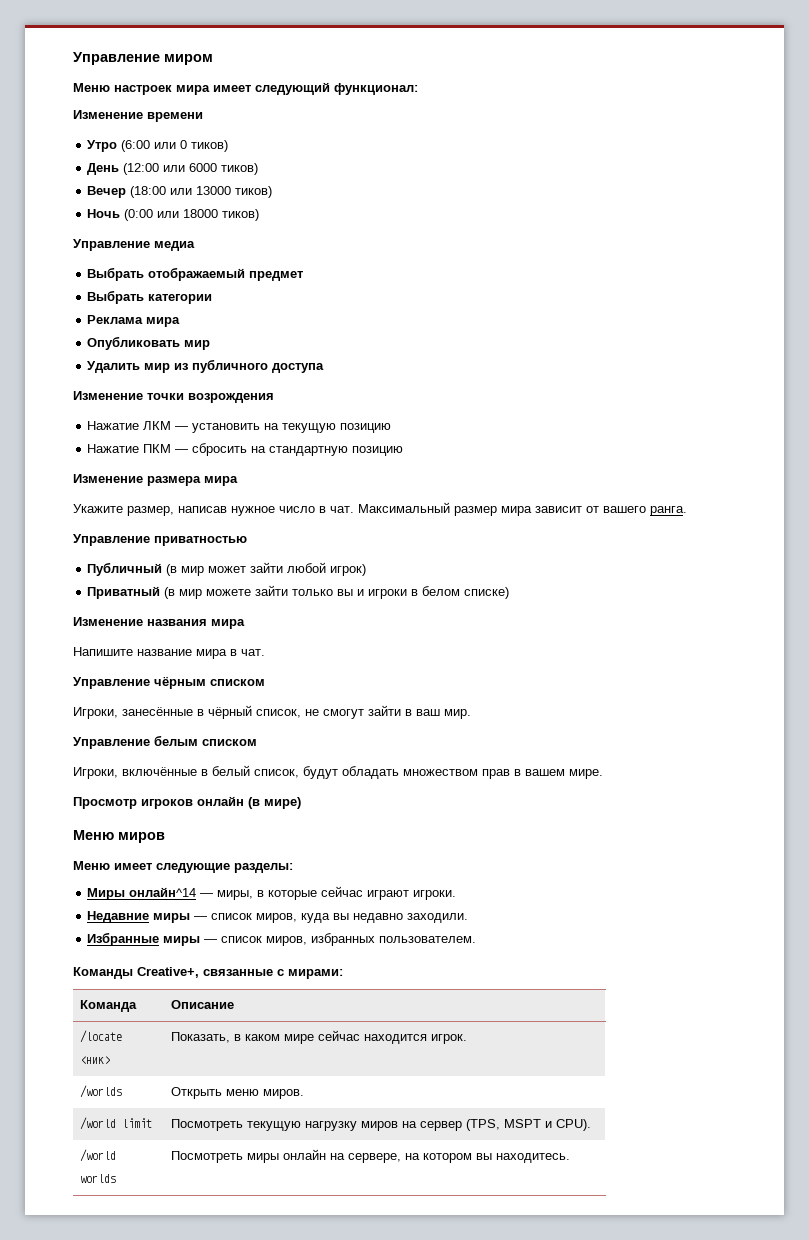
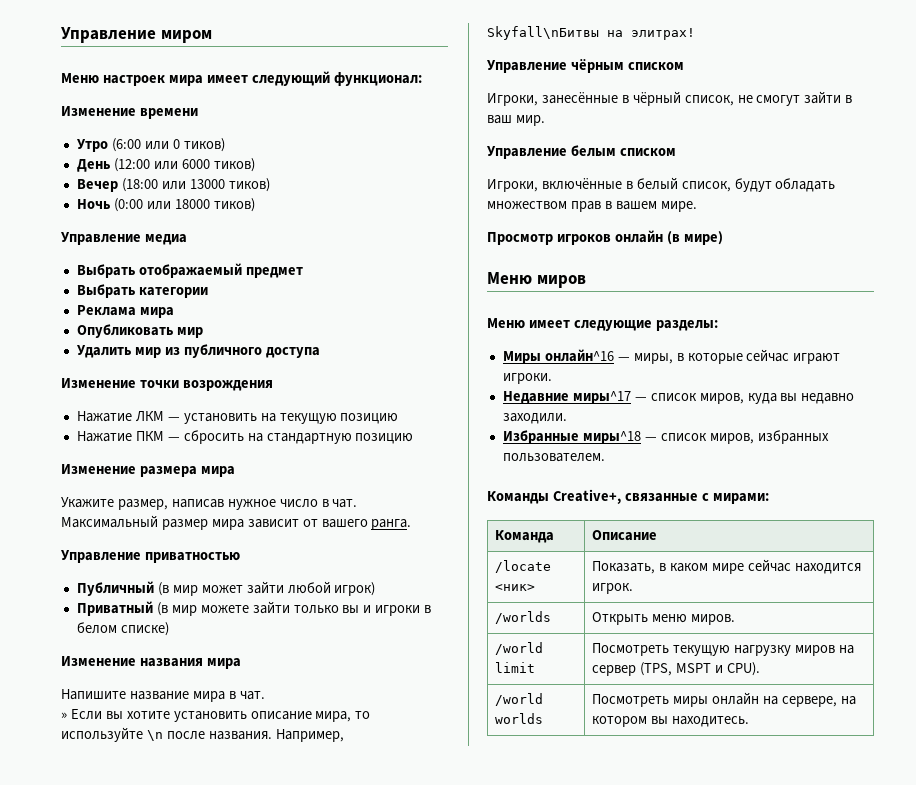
+ » Если вы хотите установить описание мира, то используйте \n после названия. Например, Skyfall\nБитвы на элитрах!
- Миры онлайн^14 — миры, в которые сейчас играют игроки.
+ Миры онлайн^16 — миры, в которые сейчас играют игроки.
- Недавние миры — список миров, куда вы недавно заходили.
+ Недавние миры^17 — список миров, куда вы недавно заходили.
- Избранные миры — список миров, избранных пользователем.
+ Избранные миры^18 — список миров, избранных пользователем.

